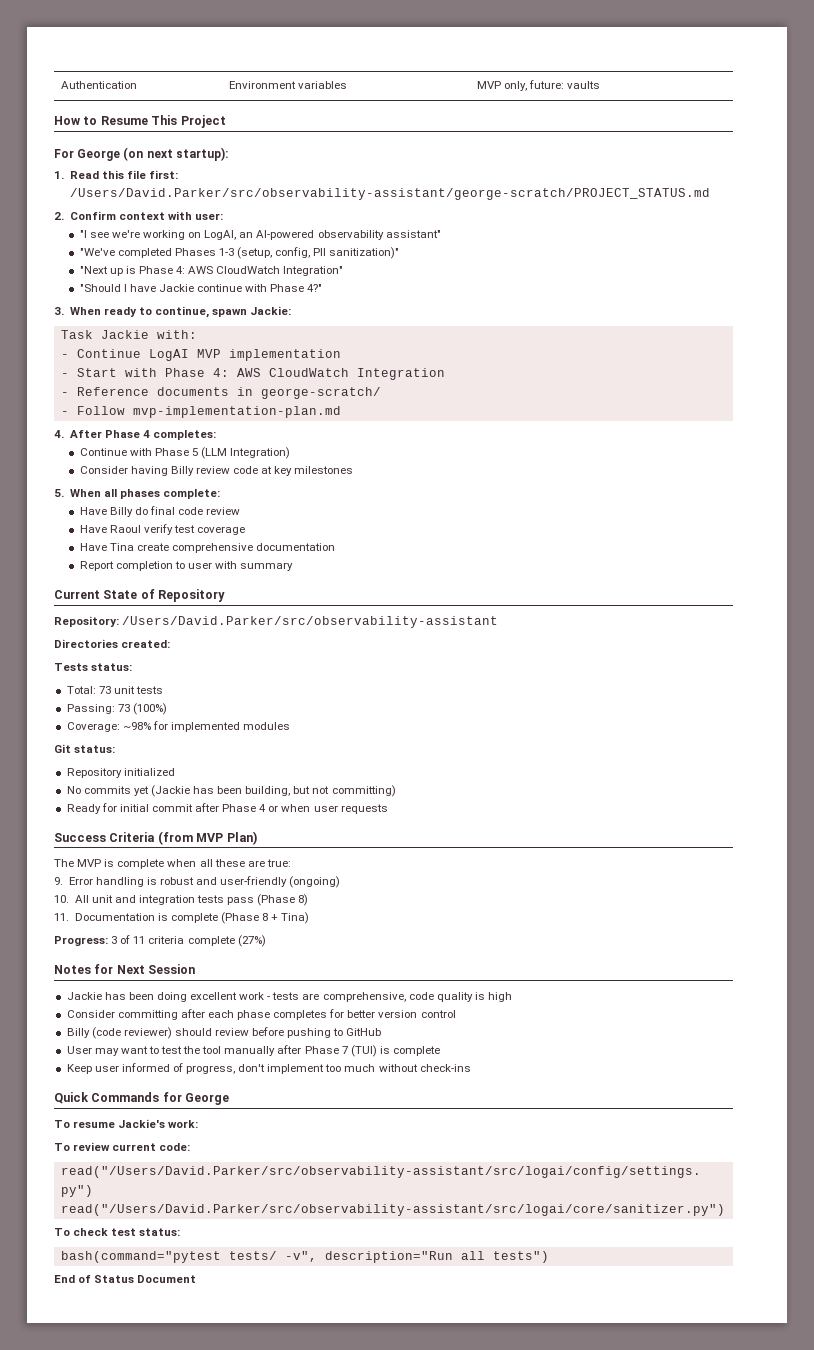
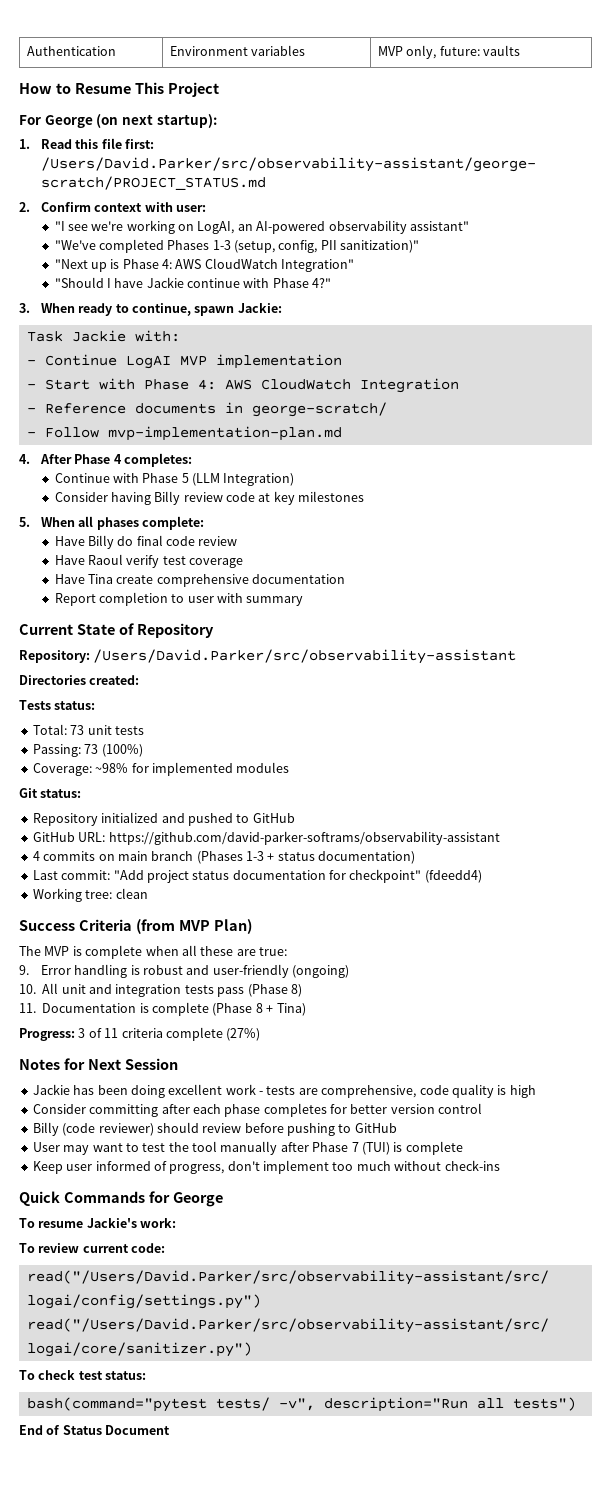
- Repository initialized
- No commits yet (Jackie has been building, but not committing)
- Ready for initial commit after Phase 4 or when user requests
+ Repository initialized and pushed to GitHub
+ GitHub URL: https://github.com/david-parker-softrams/observability-assistant
+ 4 commits on main branch (Phases 1-3 + status documentation)
+ Last commit: "Add project status documentation for checkpoint" (fdeedd4)
+ Working tree: clean

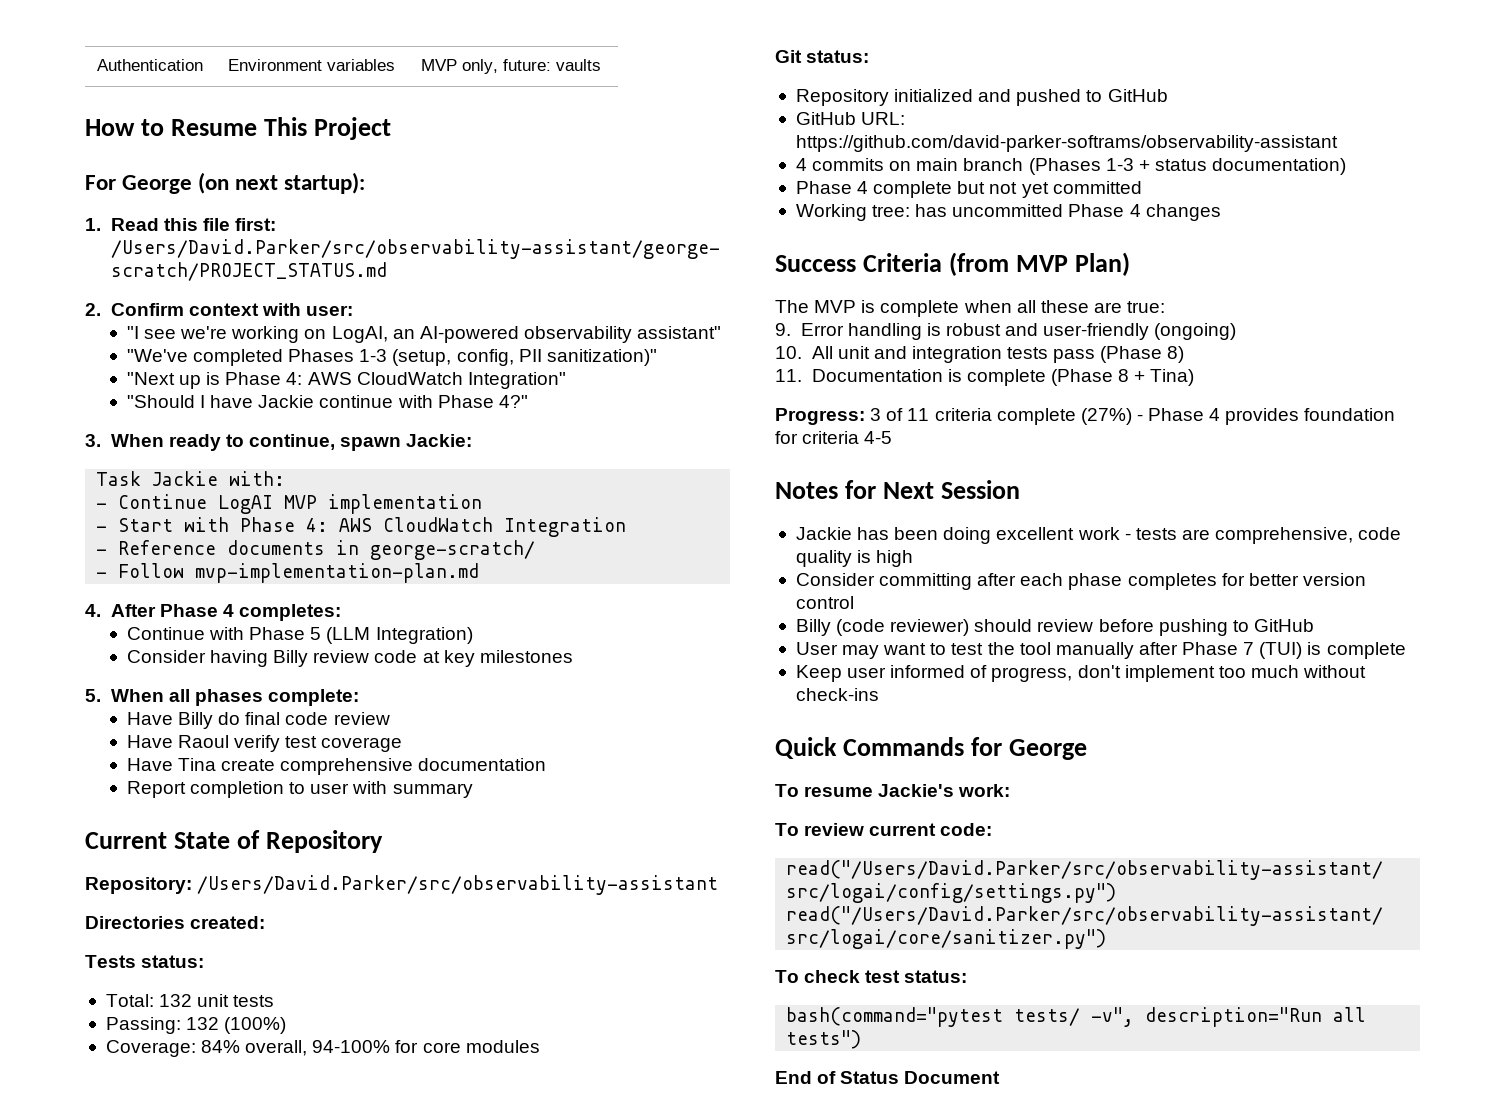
- Total: 73 unit tests
+ Total: 132 unit tests
- Passing: 73 (100%)
+ Passing: 132 (100%)
- Coverage: ~98% for implemented modules
+ Coverage: 84% overall, 94-100% for core modules
- Last commit: "Add project status documentation for checkpoint" (fdeedd4)
- Working tree: clean
+ Phase 4 complete but not yet committed
+ Working tree: has uncommitted Phase 4 changes
- Progress: 3 of 11 criteria complete (27%)
+ Progress: 3 of 11 criteria complete (27%) - Phase 4 provides foundation for criteria 4-5

